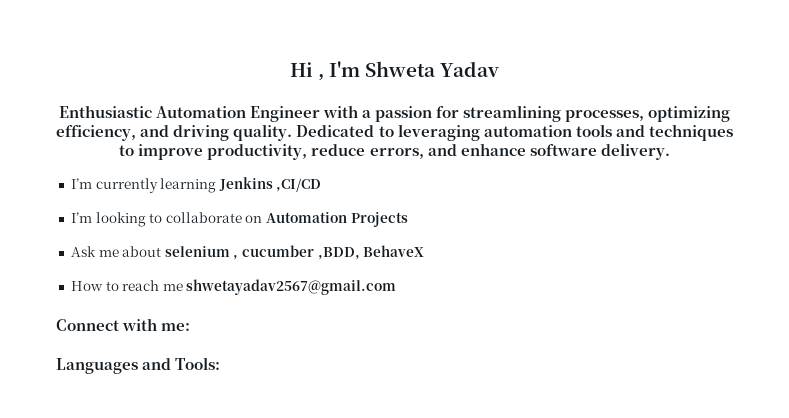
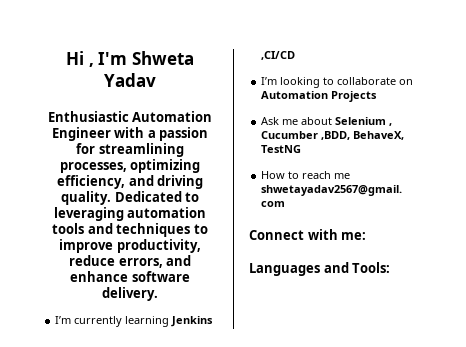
- Ask me about selenium , cucumber ,BDD, BehaveX
+ Ask me about Selenium , Cucumber ,BDD, BehaveX, TestNG

